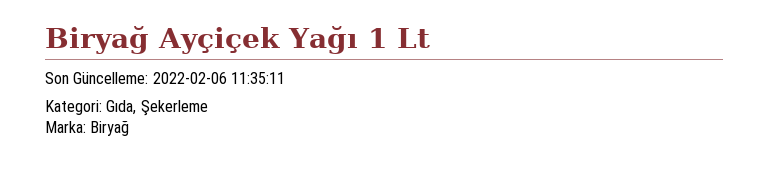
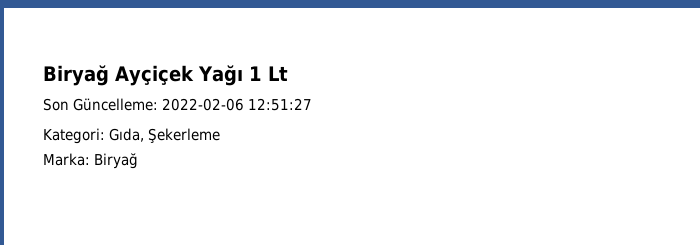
- Son Güncelleme: 2022-02-06 11:35:11
+ Son Güncelleme: 2022-02-06 12:51:27

